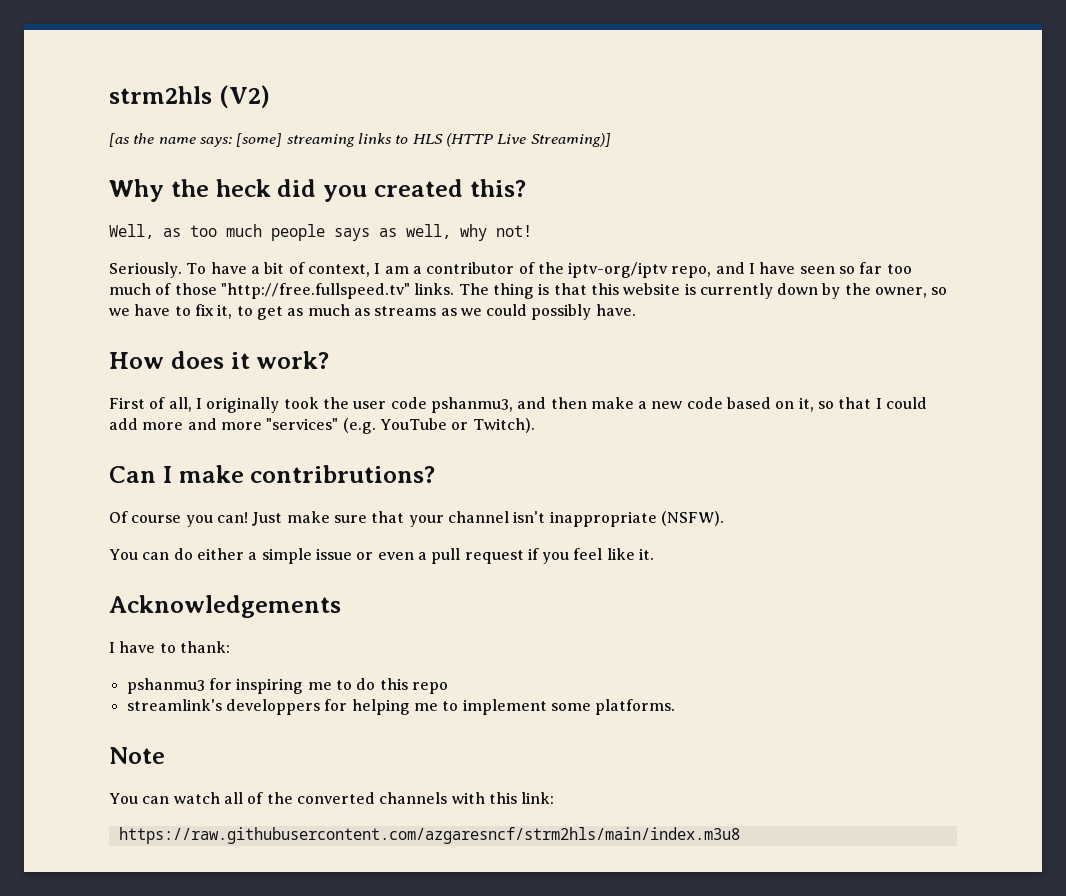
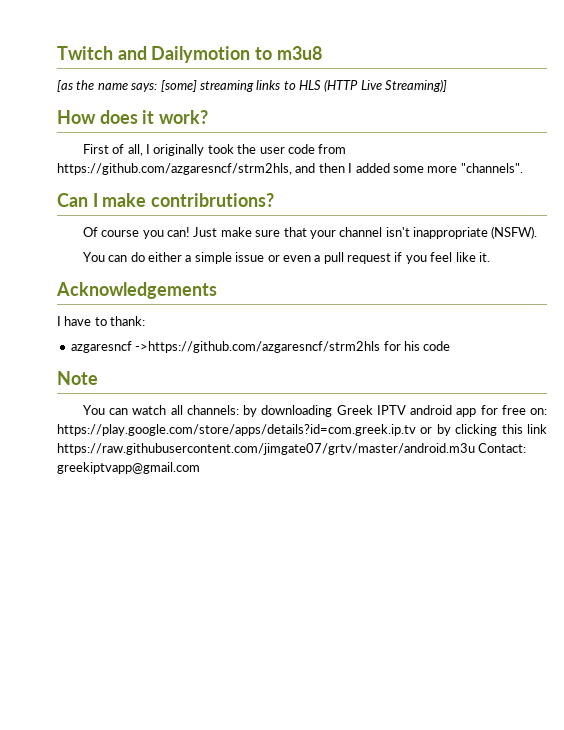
- strm2hls (V2)
+ Twitch and Dailymotion to m3u8
- Why the heck did you created this?
- Well, as too much people says as well, why not!
- Seriously. To have a bit of context, I am a contributor of the iptv-org/iptv repo, and I have seen so far too much of those "http://free.fullspeed.tv" links. The thing is that this website is currently down by the owner, so we have to fix it, to get as much as streams as we could possibly have.
- First of all, I originally took the user code pshanmu3, and then make a new code based on it, so that I could add more and more "services" (e.g. YouTube or Twitch).
+ First of all, I originally took the user code from https://github.com/azgaresncf/strm2hls, and then I added some more "channels".
- pshanmu3 for inspiring me to do this repo
- streamlink's developpers for helping me to implement some platforms.
+ azgaresncf ->https://github.com/azgaresncf/strm2hls for his code
- You can watch all of the converted channels with this link:
- https://raw.githubusercontent.com/azgaresncf/strm2hls/main/index.m3u8
+ You can watch all channels: by downloading Greek IPTV android app for free on: https://play.google.com/store/apps/details?id=com.greek.ip.tv or by clicking this link https://raw.githubusercontent.com/jimgate07/grtv/master/android.m3u Contact: greekiptvapp@gmail.com

